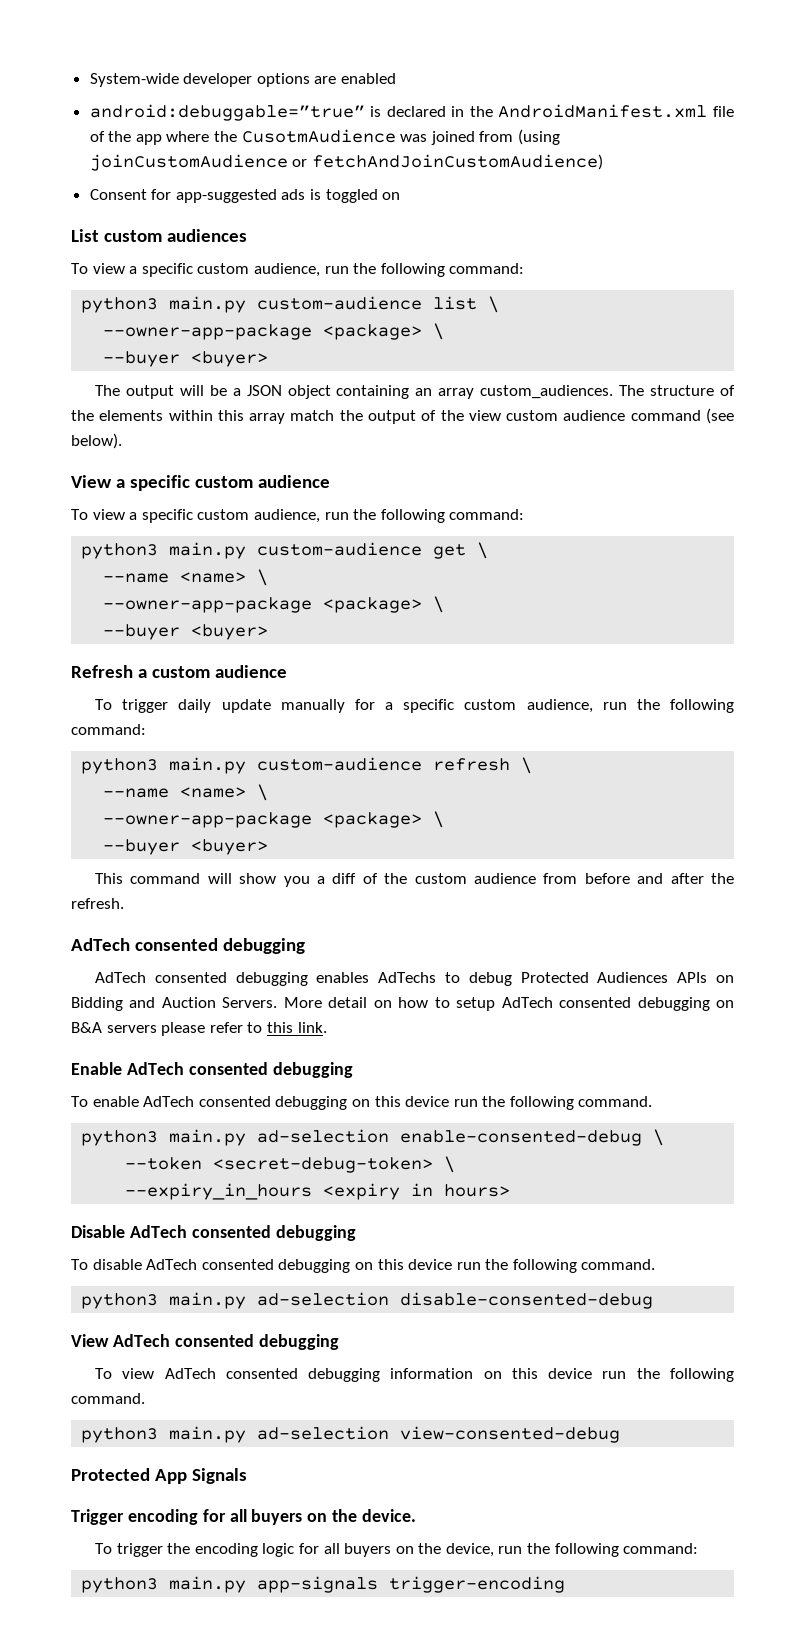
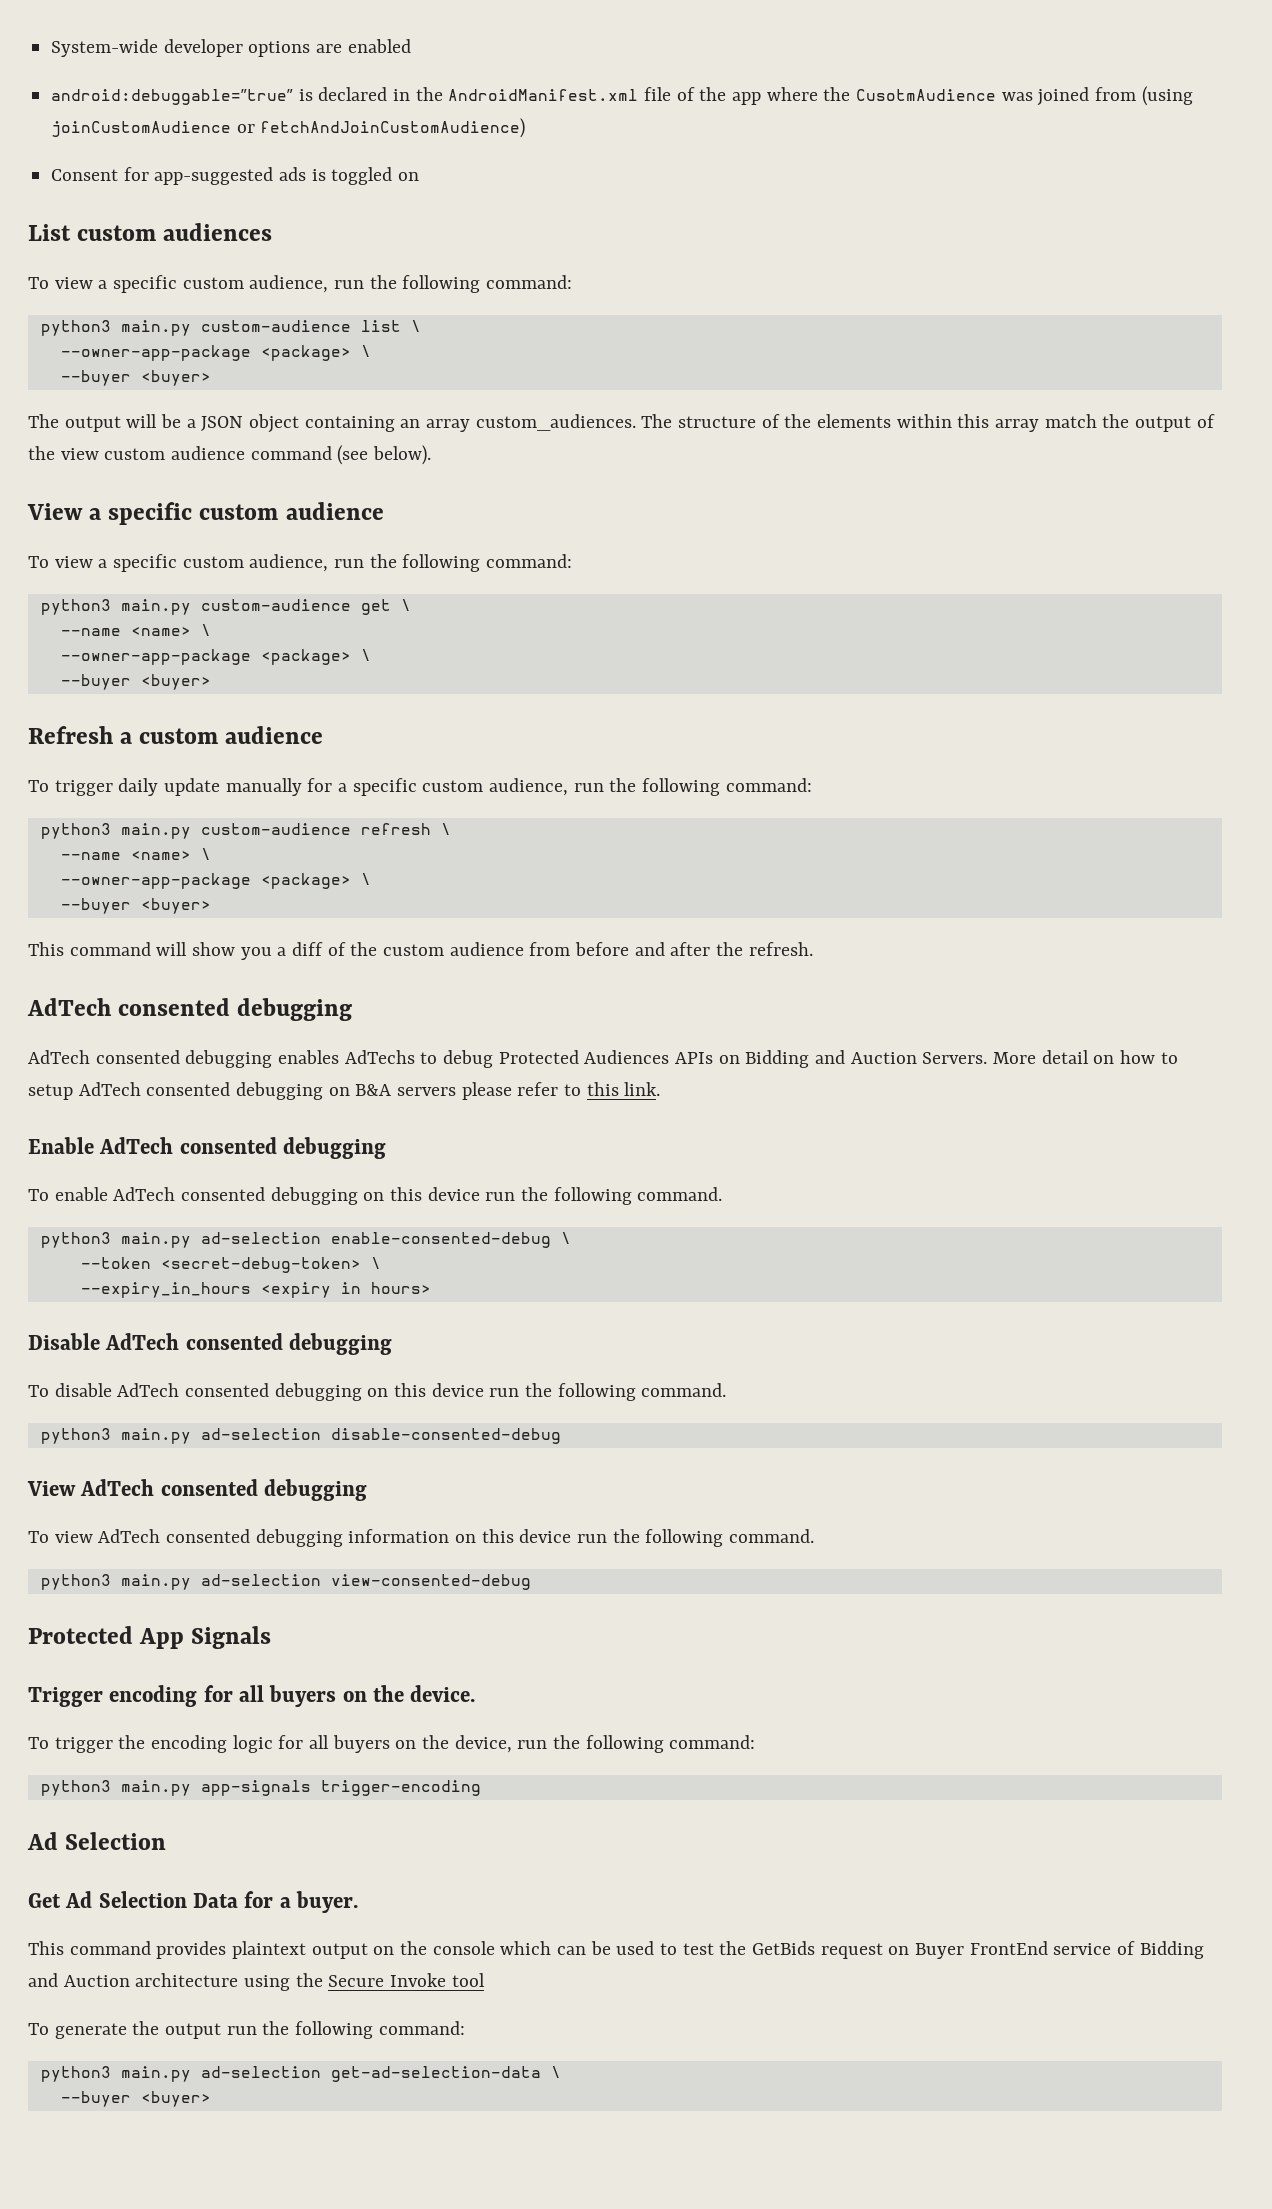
  python3 main.py app-signals trigger-encoding
+ Ad Selection
+ Get Ad Selection Data for a buyer.
+ This command provides plaintext output on the console which can be used to test the GetBids request on Buyer FrontEnd service of Bidding and Auction architecture using the Secure Invoke tool
+ To generate the output run the following command:
+ python3 main.py ad-selection get-ad-selection-data \
+ --buyer <buyer>

